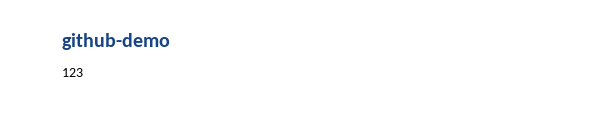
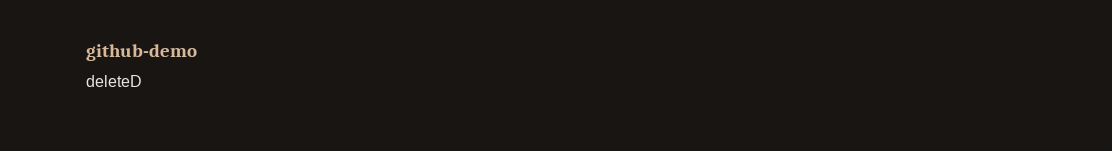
- 123
+ deleteD

